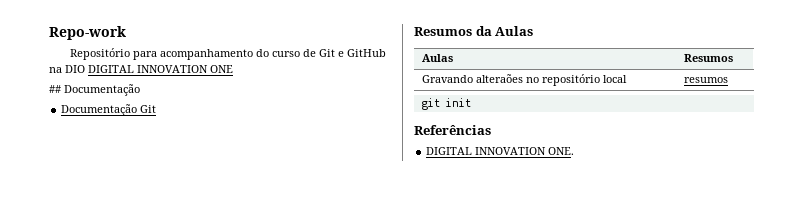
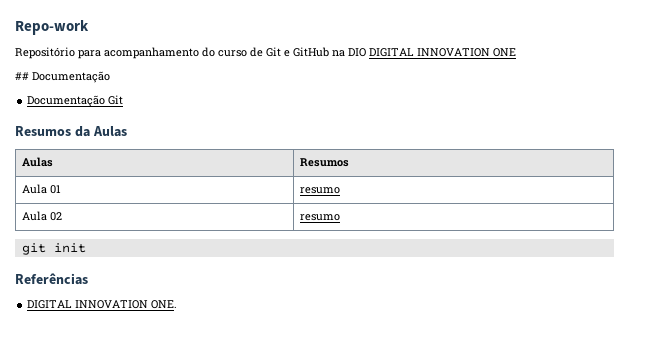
- Gravando alteraões no repositório local | resumos
+ Aula 01 | resumo
+ Aula 02 | resumo

